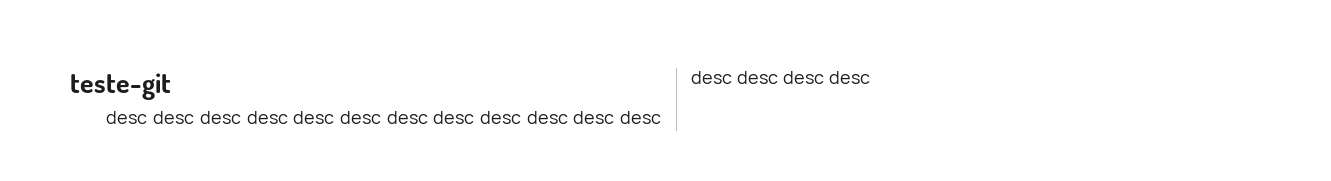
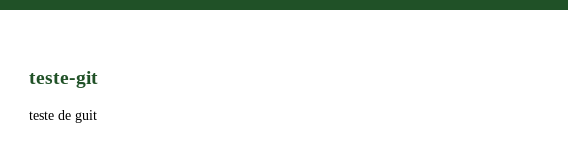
- desc desc desc desc desc desc desc desc desc desc desc desc desc desc desc desc
+ teste de guit

